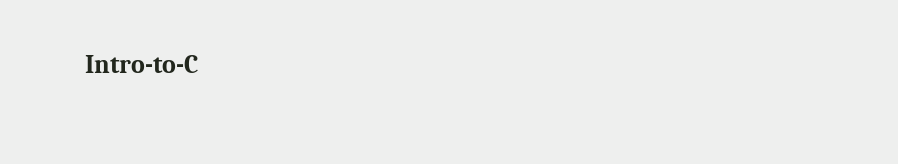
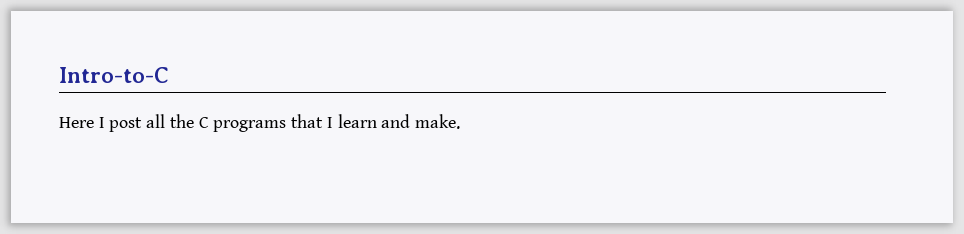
+ Here I post all the C programs that I learn and make.

